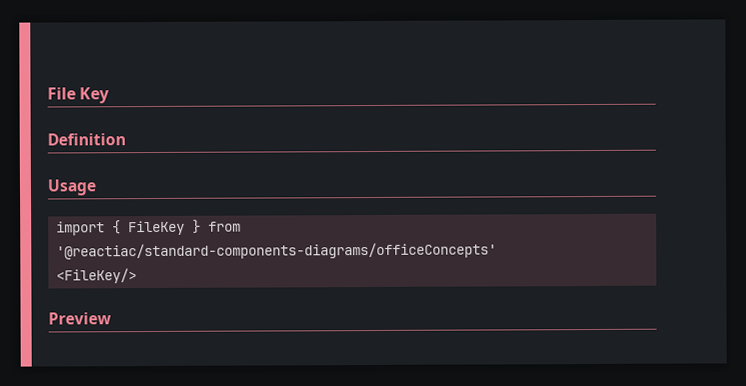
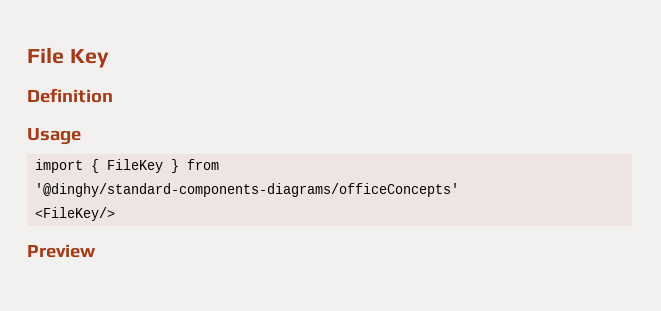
- import { FileKey } from '@reactiac/standard-components-diagrams/officeConcepts'
+ import { FileKey } from '@dinghy/standard-components-diagrams/officeConcepts'

